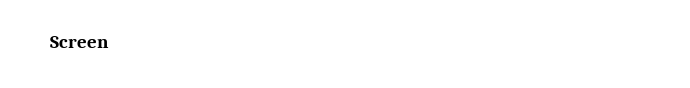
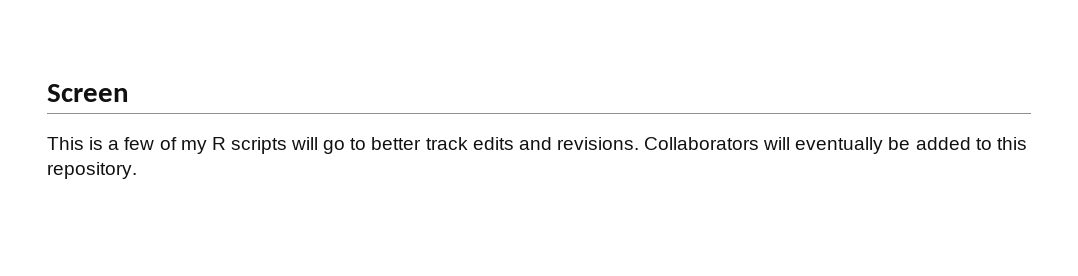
+ This is a few of my R scripts will go to better track edits and revisions. Collaborators will eventually be added to this repository.

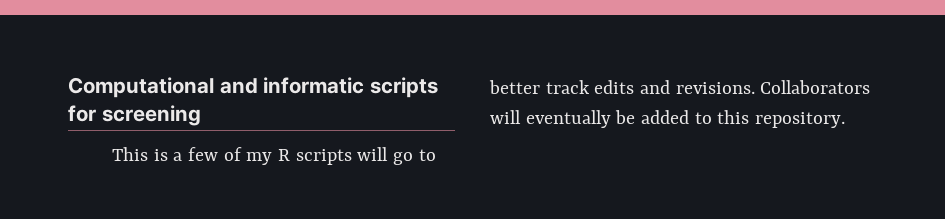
- Screen
+ Computational and informatic scripts for screening

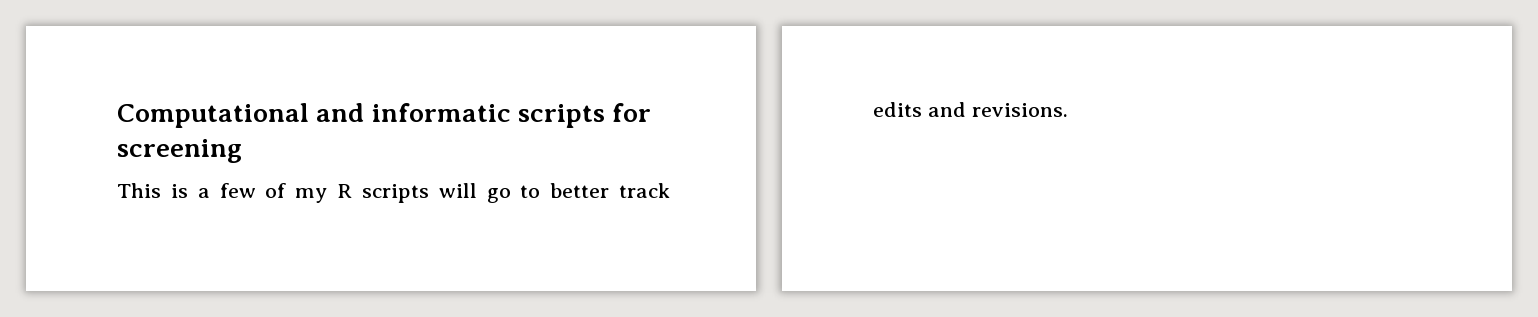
- Collaborators will eventually be added to this repository.

